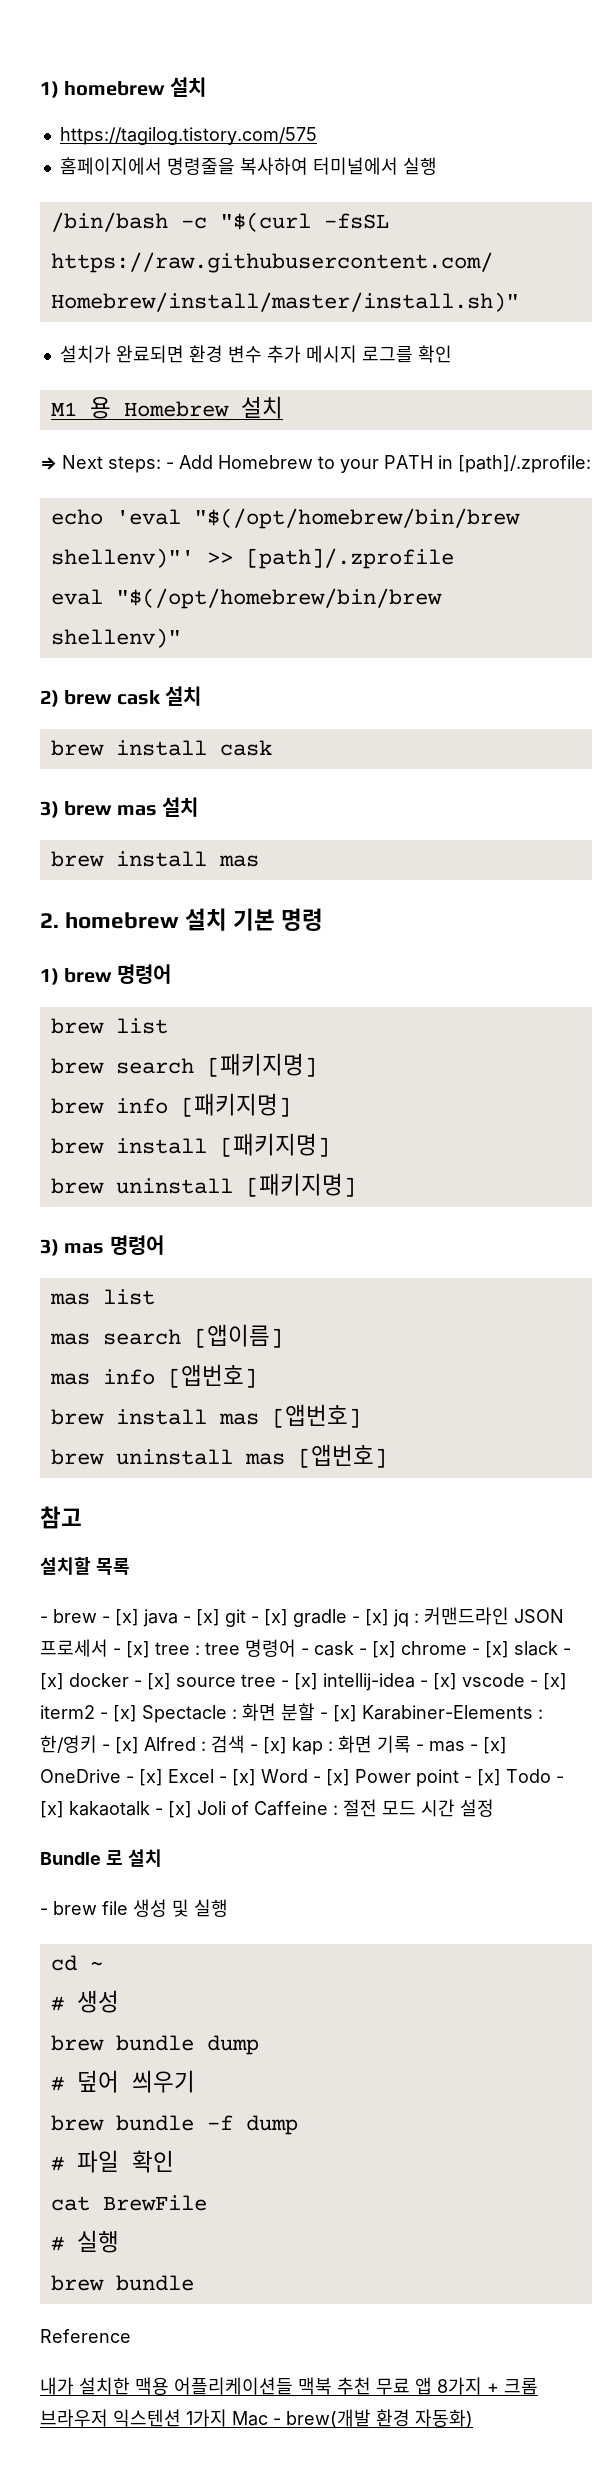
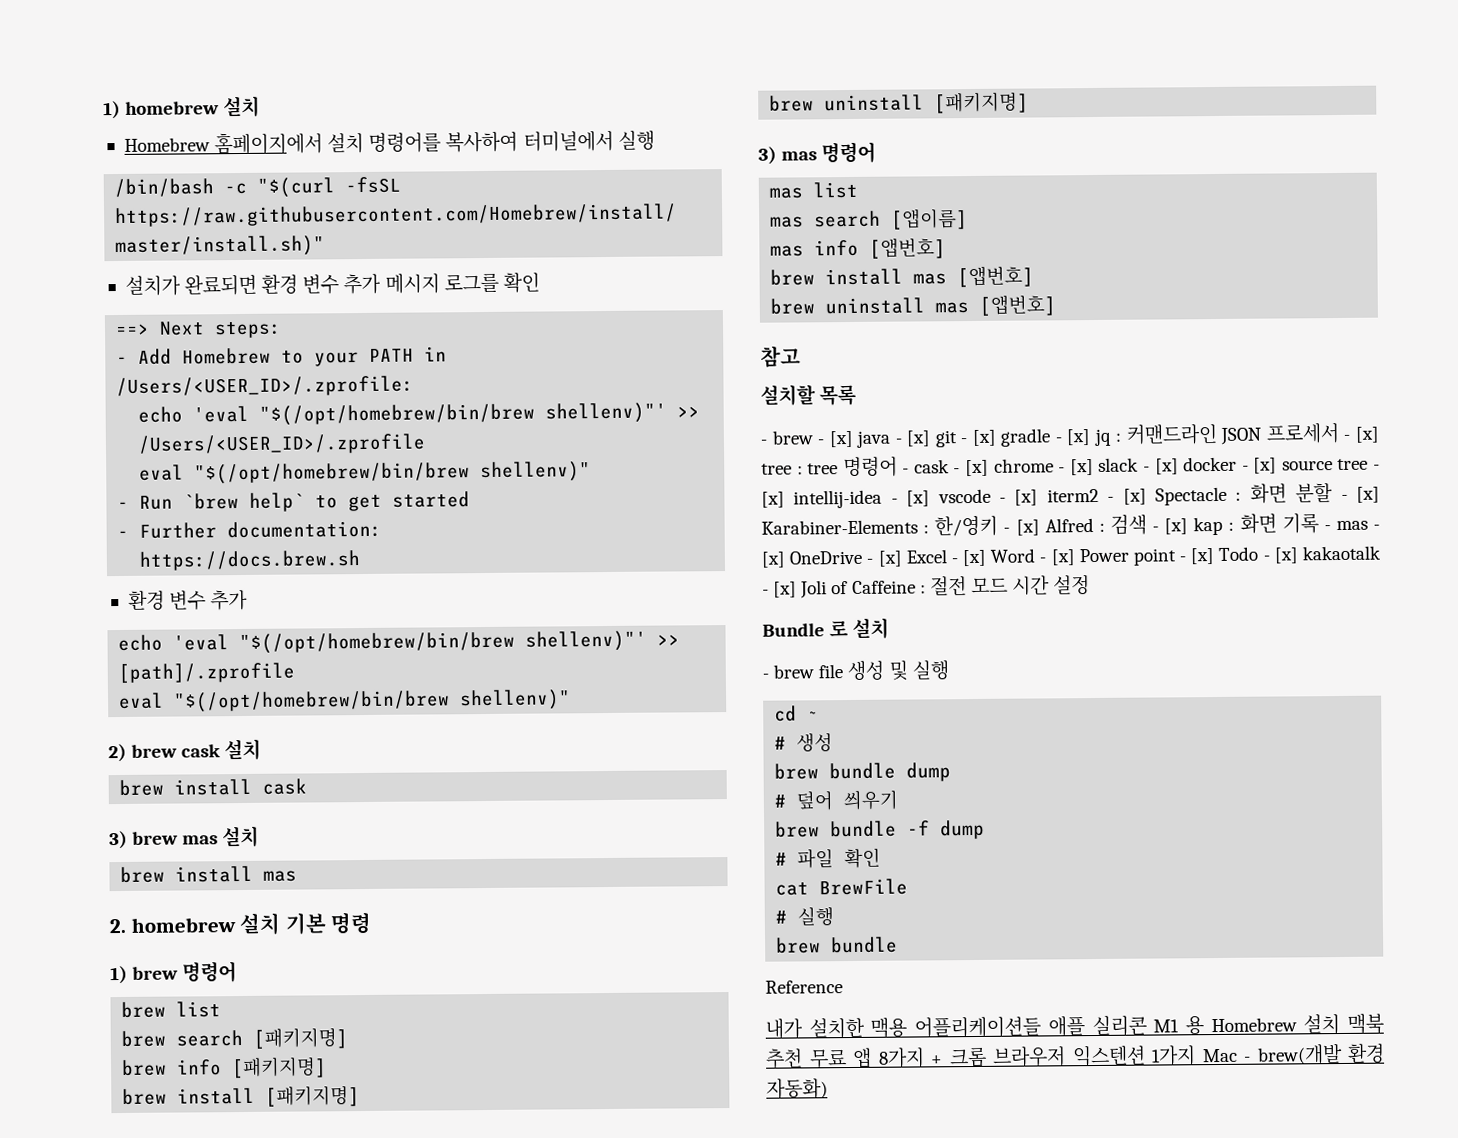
- https://tagilog.tistory.com/575
- 홈페이지에서 명령줄을 복사하여 터미널에서 실행
+ Homebrew 홈페이지에서 설치 명령어를 복사하여 터미널에서 실행
- M1 용 Homebrew 설치
- ⇒ Next steps: - Add Homebrew to your PATH in [path]/.zprofile:
+ ==> Next steps:
+ - Add Homebrew to your PATH in /Users/<USER_ID>/.zprofile:
+ echo 'eval "$(/opt/homebrew/bin/brew shellenv)"' >> /Users/<USER_ID>/.zprofile
+ eval "$(/opt/homebrew/bin/brew shellenv)"
+ - Run `brew help` to get started
+ - Further documentation:
+ https://docs.brew.sh
+ 환경 변수 추가
- 내가 설치한 맥용 어플리케이션들 맥북 추천 무료 앱 8가지 + 크롬 브라우저 익스텐션 1가지 Mac - brew(개발 환경 자동화)
+ 내가 설치한 맥용 어플리케이션들 애플 실리콘 M1 용 Homebrew 설치 맥북 추천 무료 앱 8가지 + 크롬 브라우저 익스텐션 1가지 Mac - brew(개발 환경 자동화)

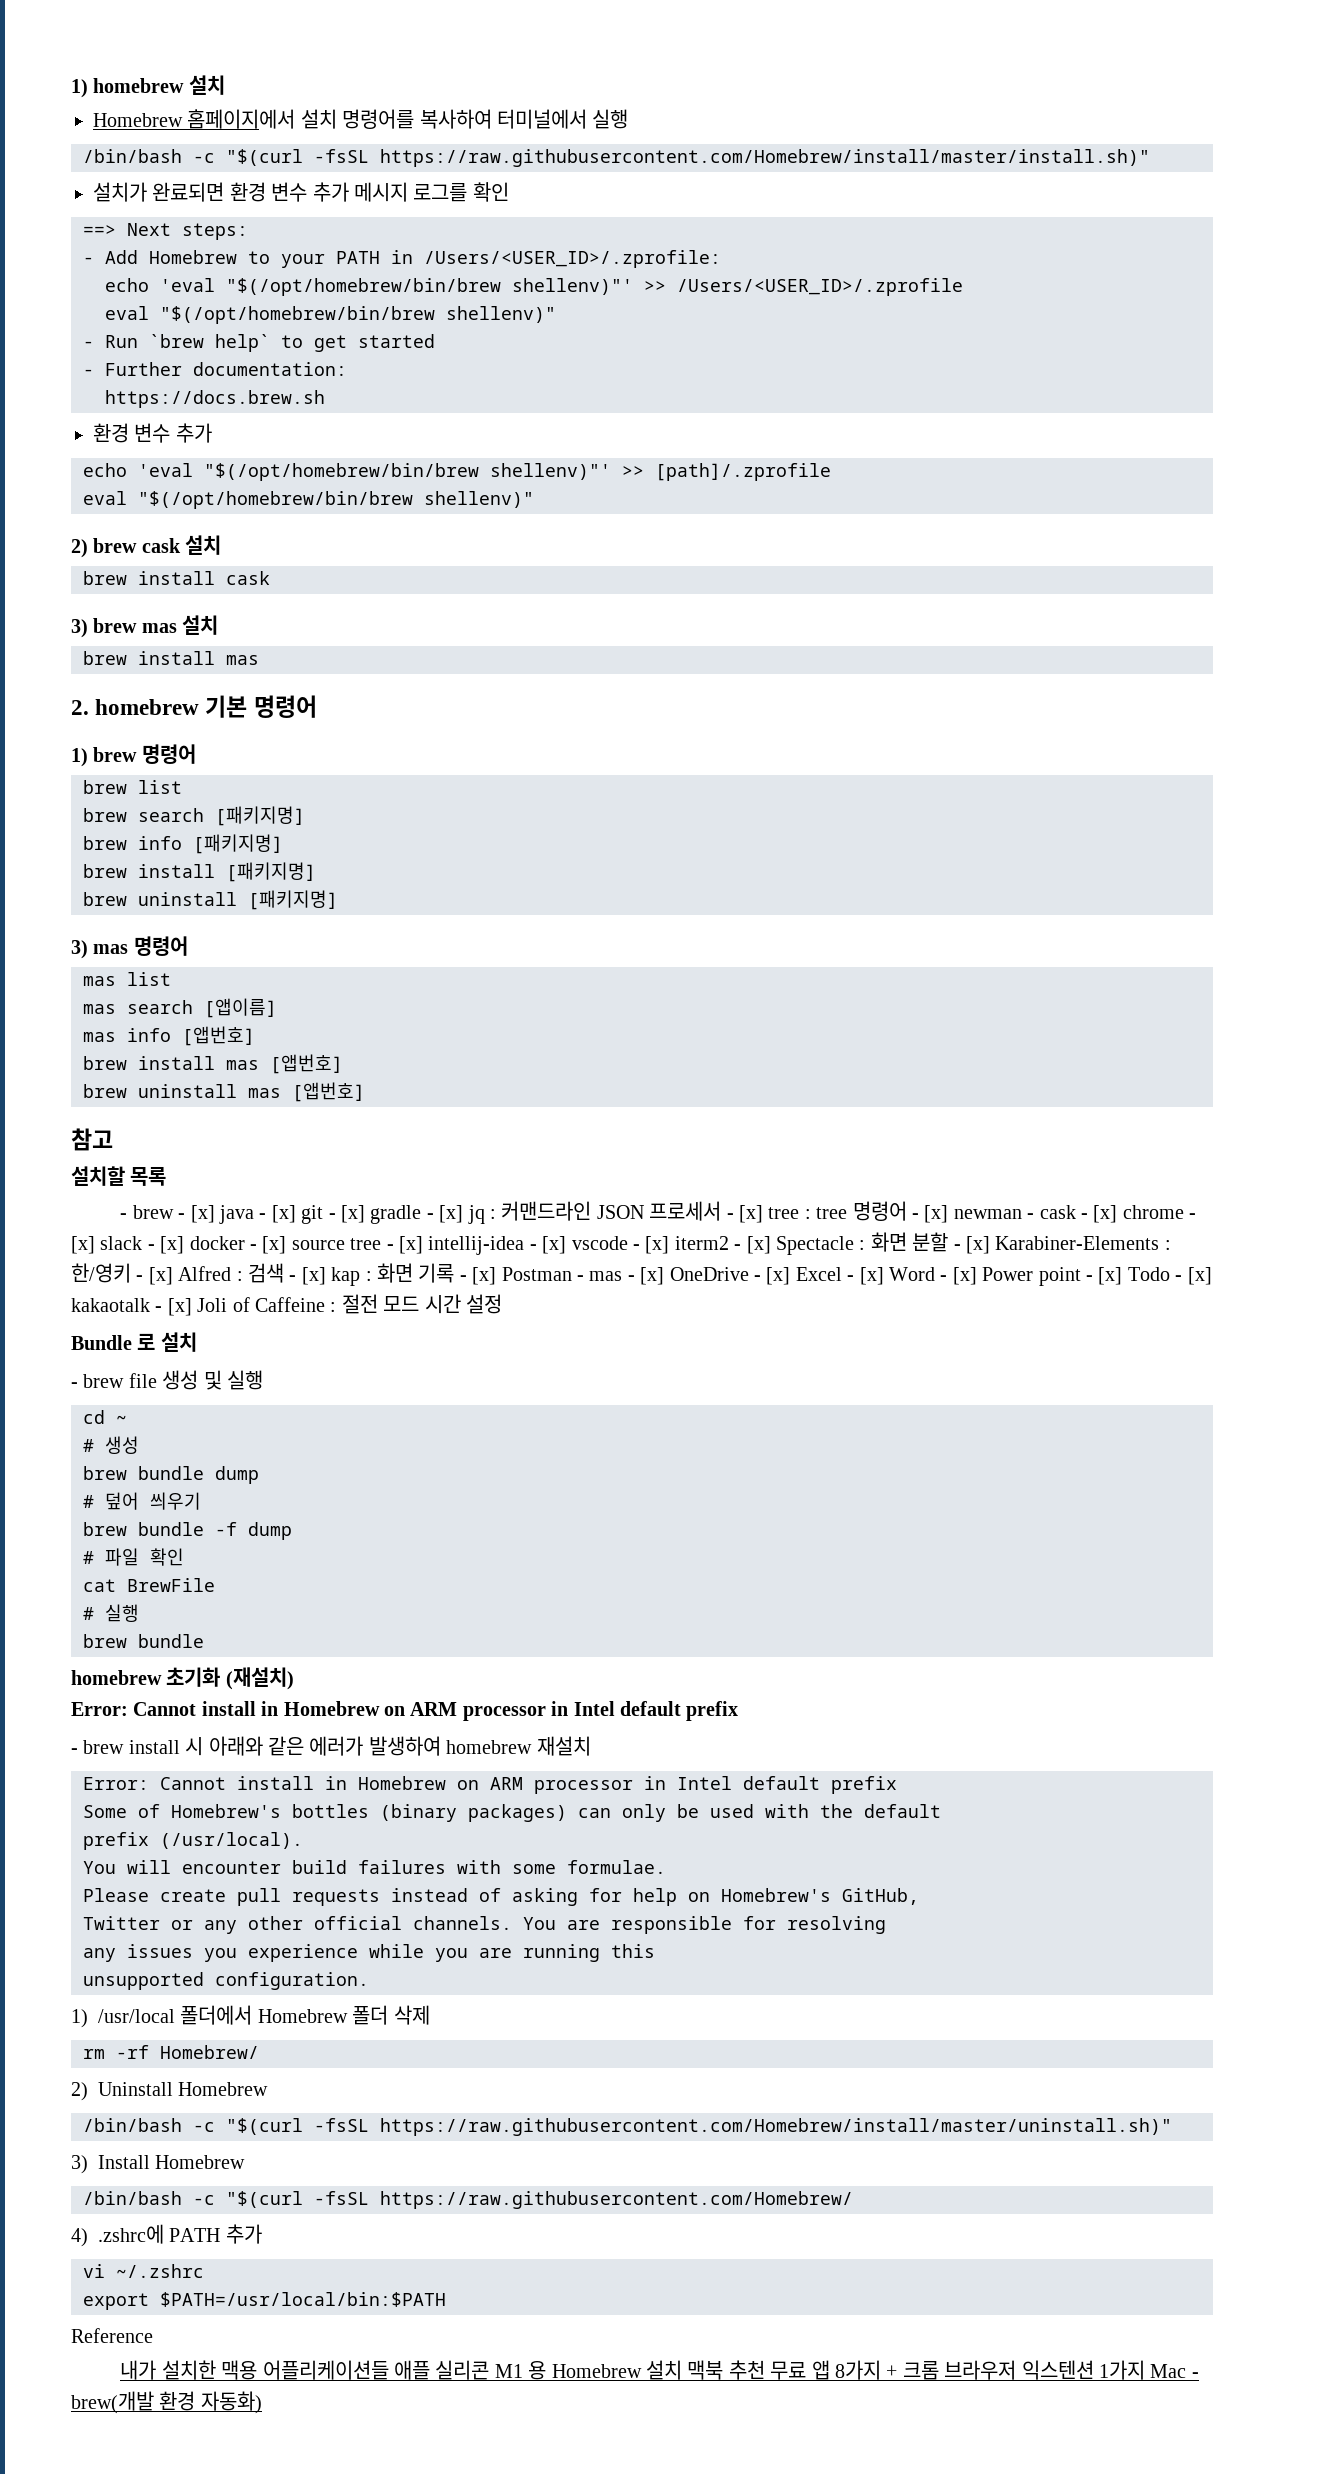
- 2. homebrew 설치 기본 명령
+ 2. homebrew 기본 명령어
- tree 명령어 - cask - [x] chrome - [x] slack - [x] docker - [x] source tree - [x] intellij-idea - [x] vscode - [x] iterm2 - [x] Spectacle :
+ tree 명령어 - [x] newman - cask - [x] chrome - [x] slack - [x] docker - [x] source tree - [x] intellij-idea - [x] vscode - [x] iterm2 - [x] Spectacle :
- 화면 기록 - mas - [x] OneDrive - [x] Excel - [x] Word - [x] Power point - [x] Todo - [x] kakaotalk - [x] Joli of Caffeine :
+ 화면 기록 - [x] Postman - mas - [x] OneDrive - [x] Excel - [x] Word - [x] Power point - [x] Todo - [x] kakaotalk - [x] Joli of Caffeine :
+ homebrew 초기화 (재설치)
+ Error: Cannot install in Homebrew on ARM processor in Intel default prefix
+ - brew install 시 아래와 같은 에러가 발생하여 homebrew 재설치
+ Error: Cannot install in Homebrew on ARM processor in Intel default prefix
+ Some of Homebrew's bottles (binary packages) can only be used with the default
+ prefix (/usr/local).
+ You will encounter build failures with some formulae.
+ Please create pull requests instead of asking for help on Homebrew's GitHub,
+ Twitter or any other official channels. You are responsible for resolving
+ any issues you experience while you are running this
+ unsupported configuration.
+ 1) /usr/local 폴더에서 Homebrew 폴더 삭제
+ rm -rf Homebrew/
+ 2) Uninstall Homebrew
+ /bin/bash -c "$(curl -fsSL https://raw.githubusercontent.com/Homebrew/install/master/uninstall.sh)"
+ 3) Install Homebrew
+ /bin/bash -c "$(curl -fsSL https://raw.githubusercontent.com/Homebrew/
+ 4) .zshrc에 PATH 추가
+ vi ~/.zshrc
+ export $PATH=/usr/local/bin:$PATH

